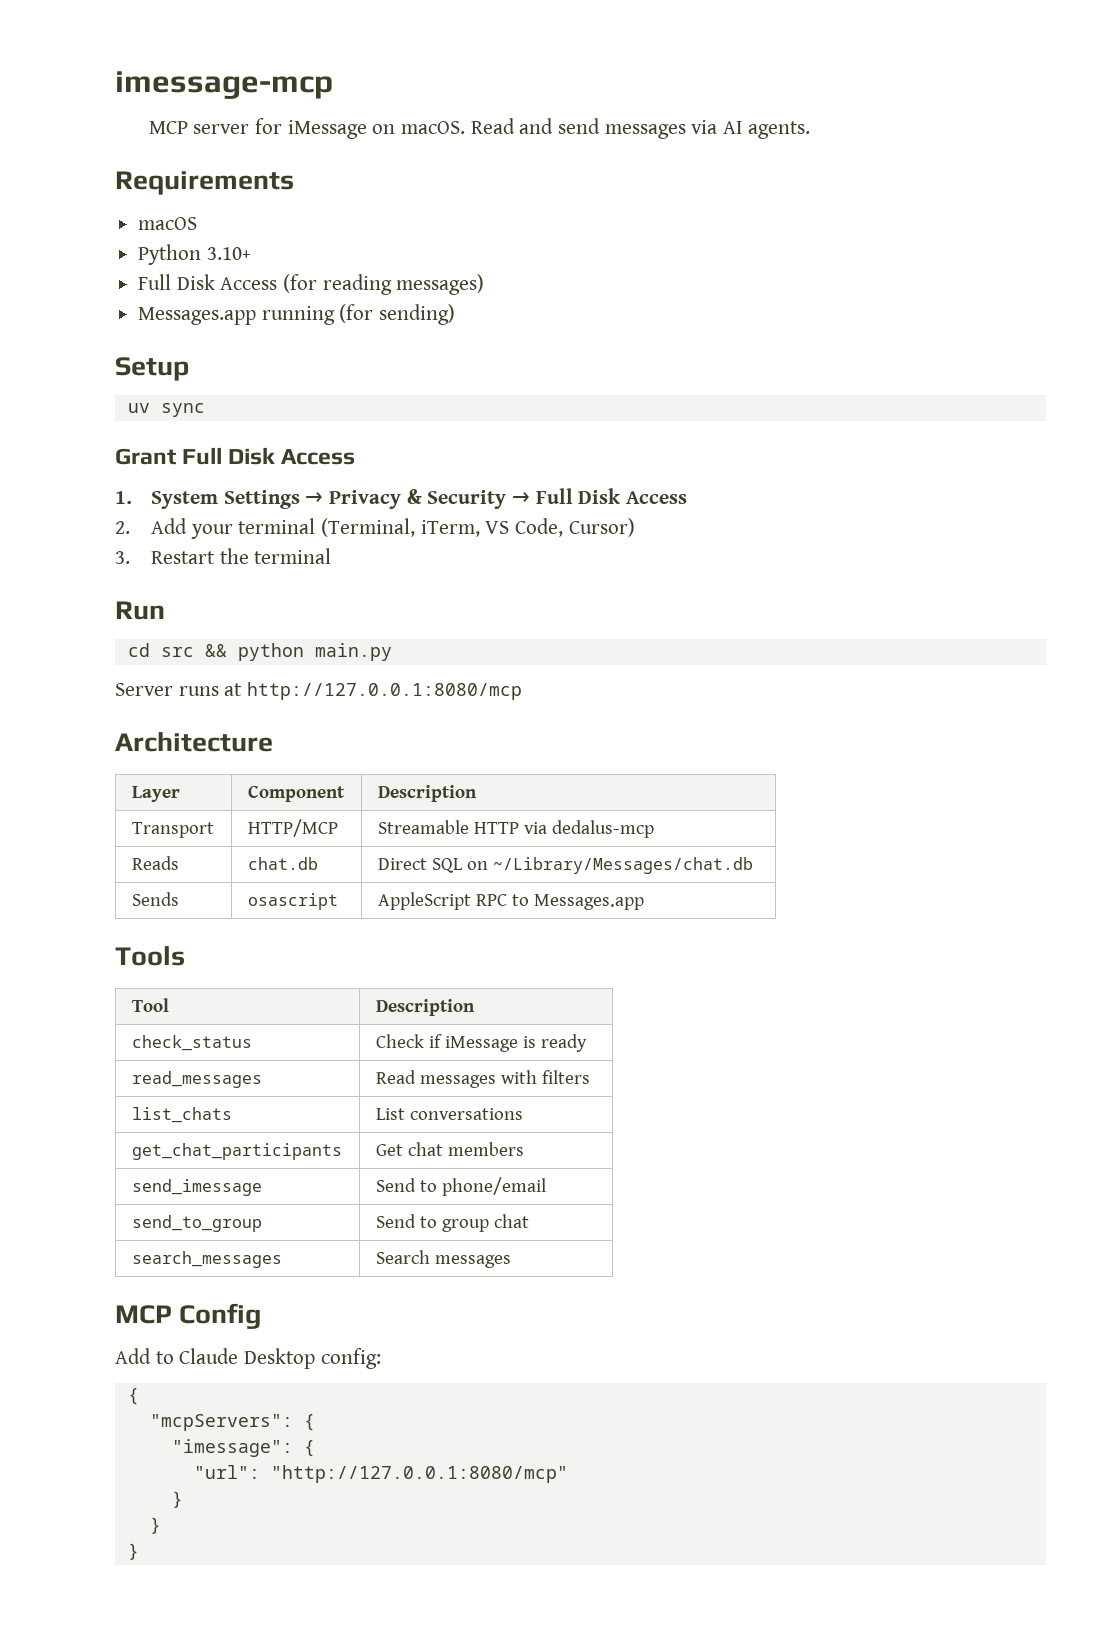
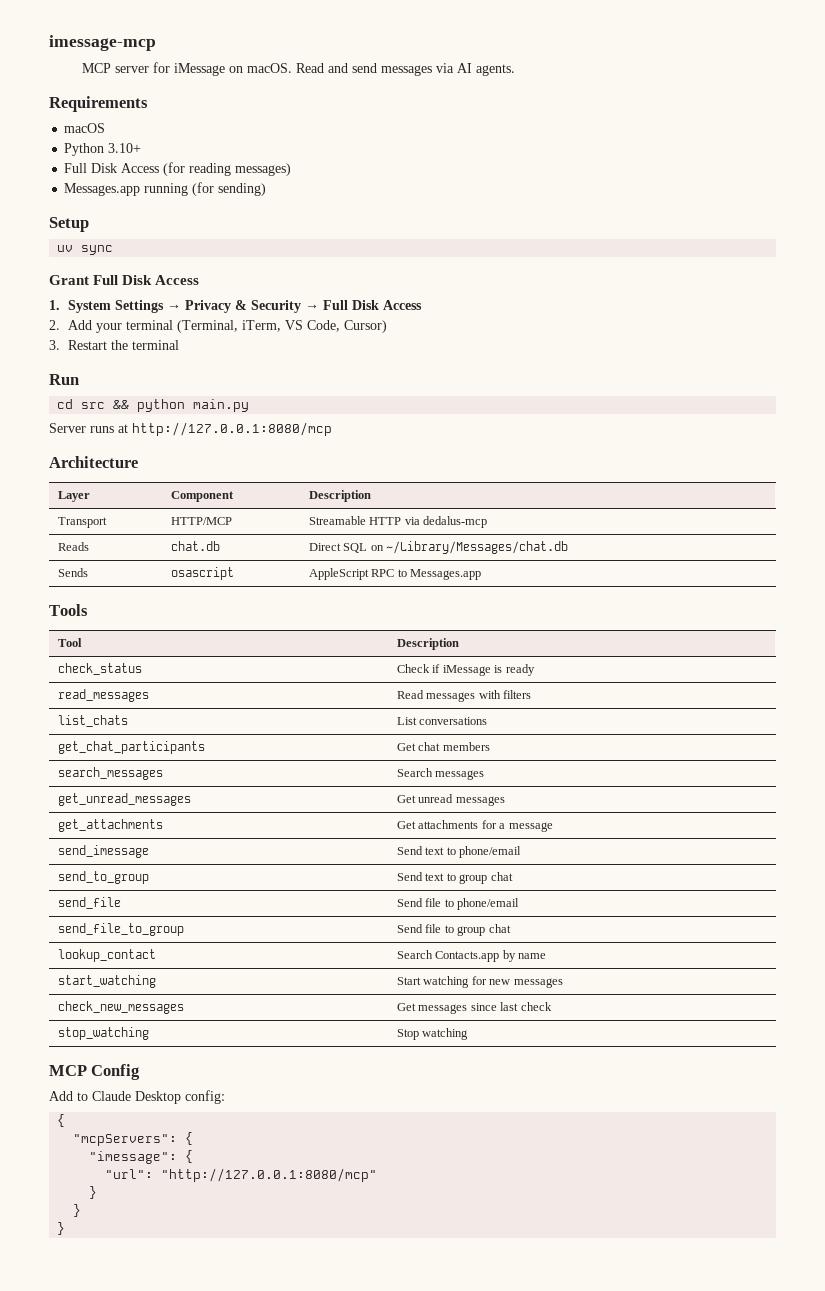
+ search_messages | Search messages
+ get_unread_messages | Get unread messages
+ get_attachments | Get attachments for a message
- send_imessage | Send to phone/email
+ send_imessage | Send text to phone/email
- send_to_group | Send to group chat
- search_messages | Search messages
+ send_to_group | Send text to group chat
+ send_file | Send file to phone/email
+ send_file_to_group | Send file to group chat
+ lookup_contact | Search Contacts.app by name
+ start_watching | Start watching for new messages
+ check_new_messages | Get messages since last check
+ stop_watching | Stop watching

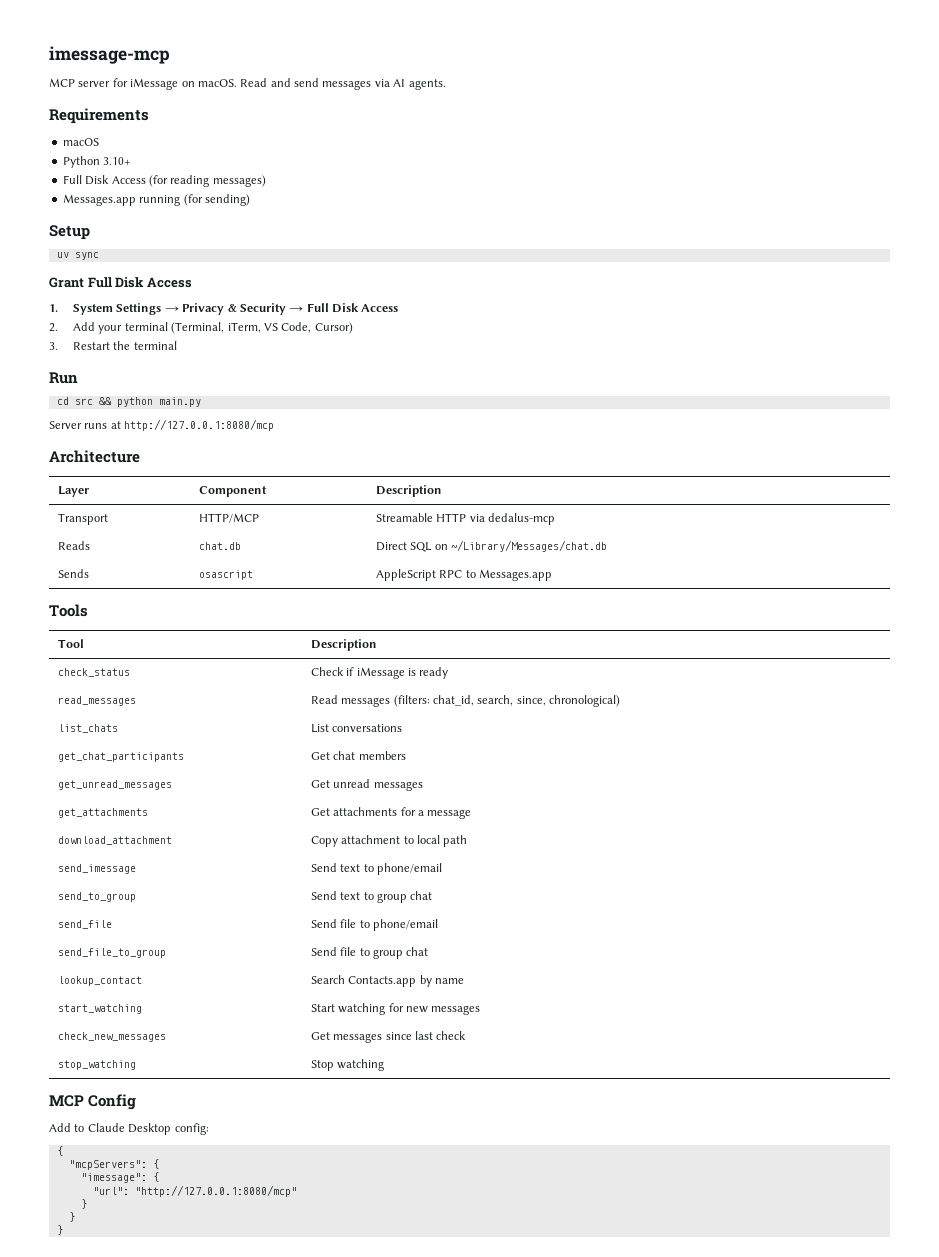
- read_messages | Read messages with filters
+ read_messages | Read messages (filters: chat_id, search, since, chronological)
- search_messages | Search messages
+ download_attachment | Copy attachment to local path

